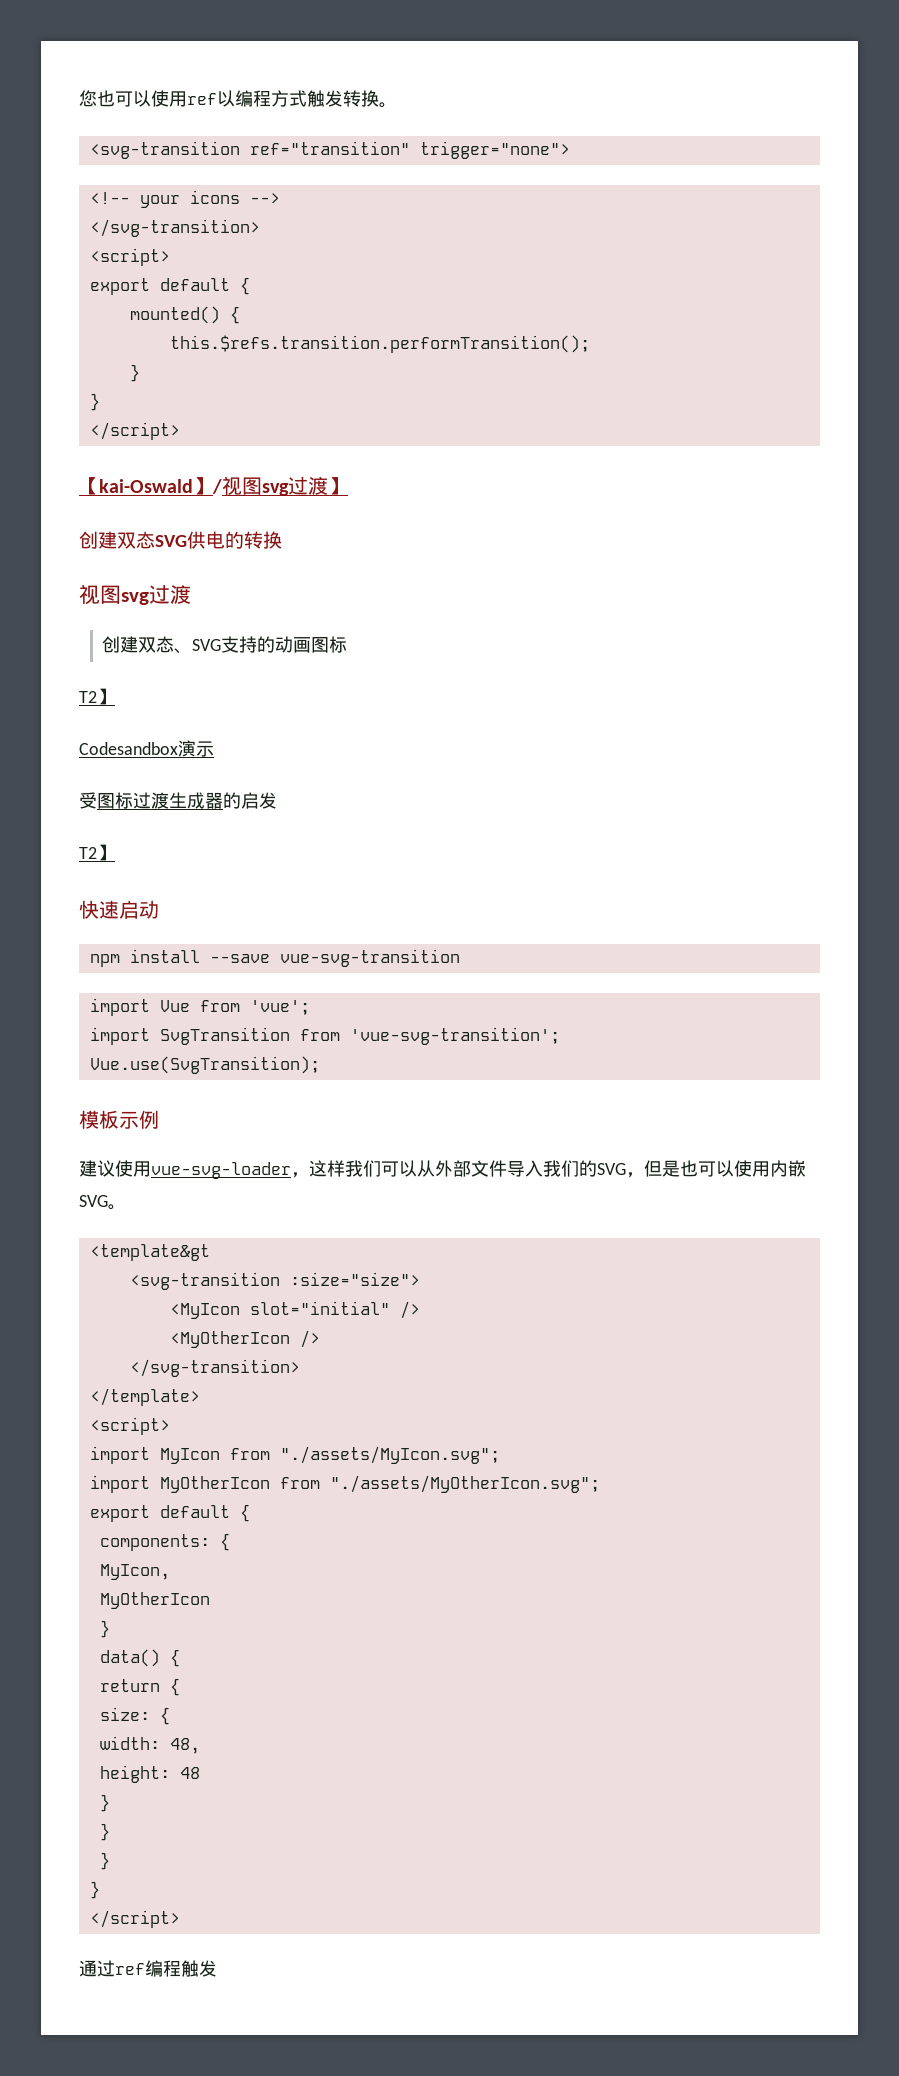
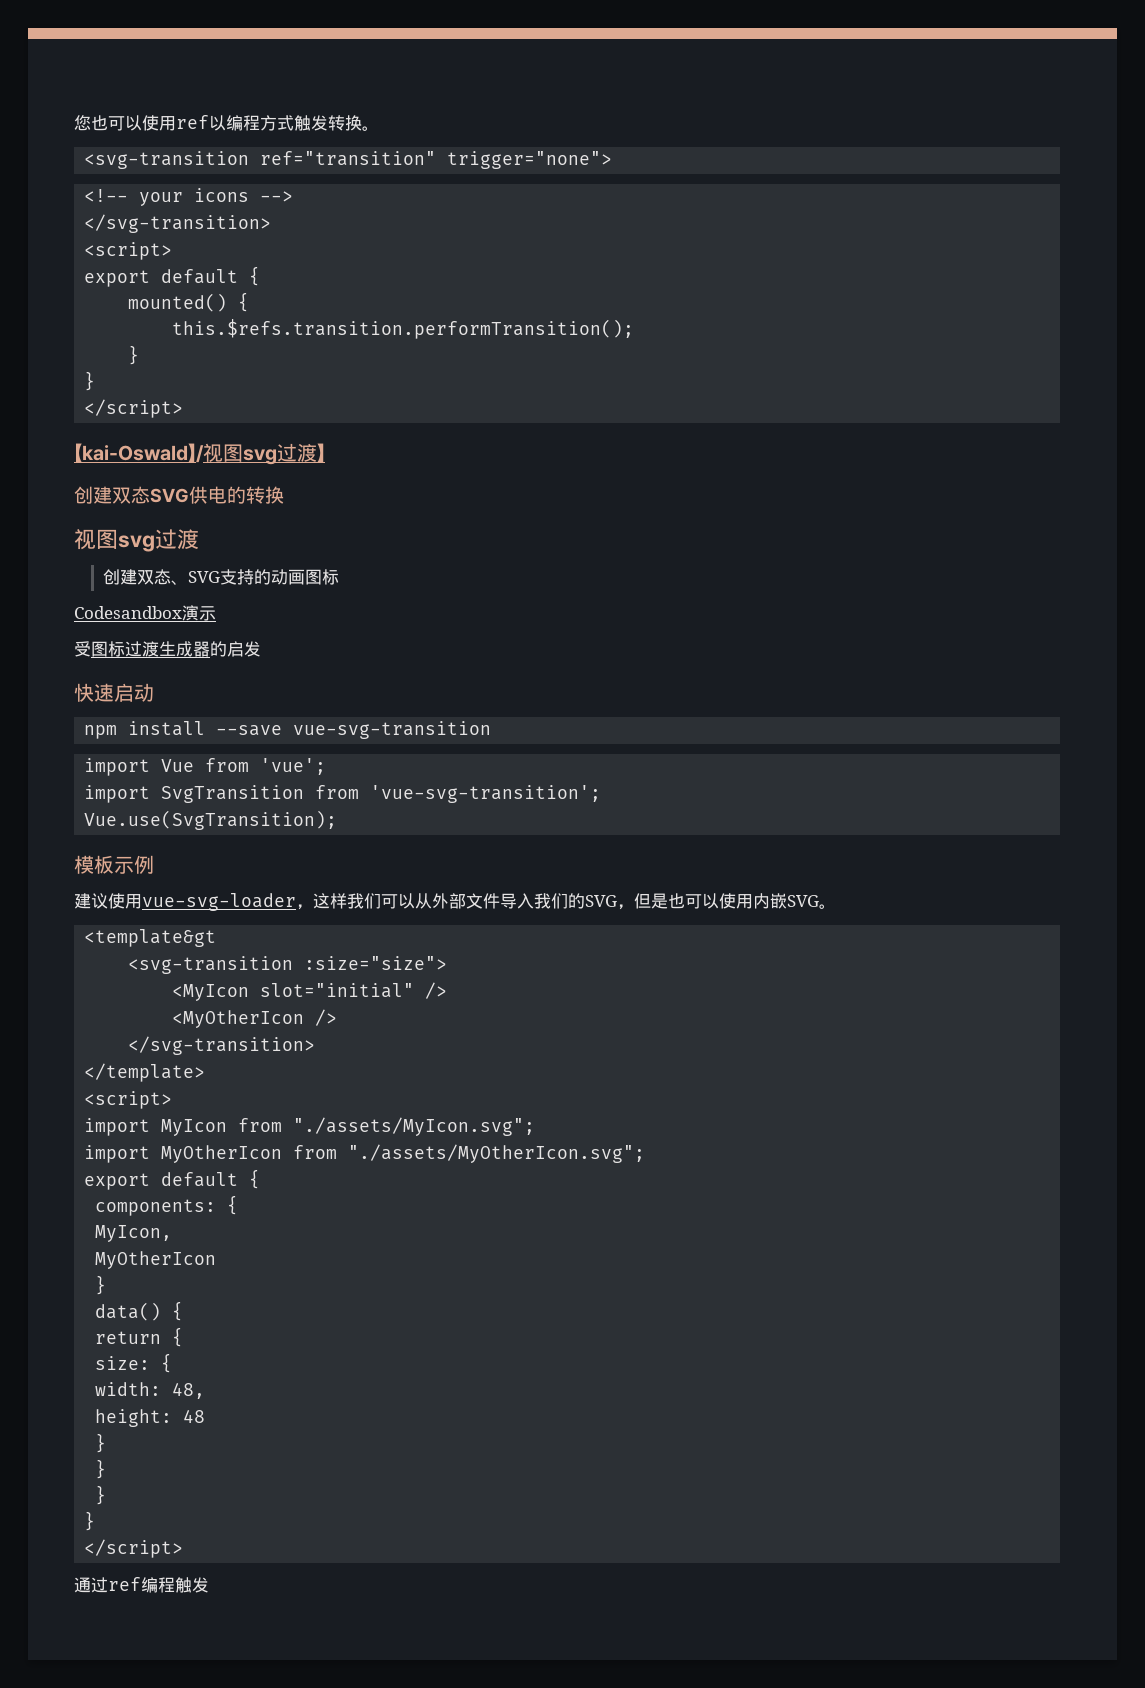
  创建双态、SVG支持的动画图标
- T2】
  受图标过渡生成器的启发
- T2】

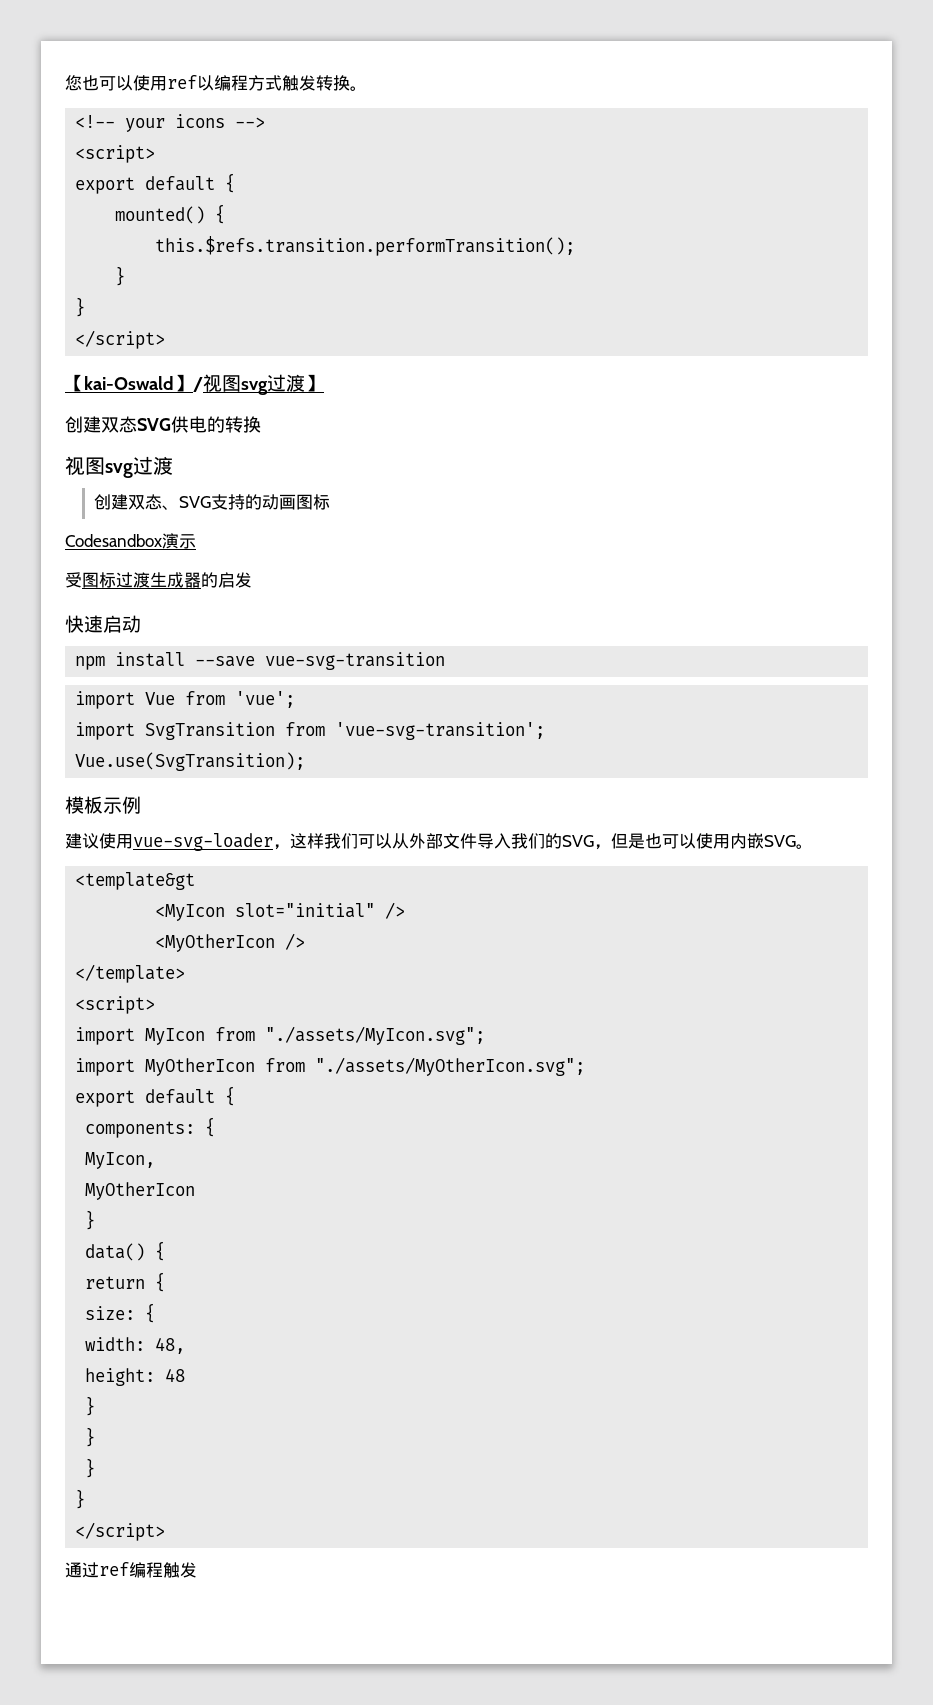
- <svg-transition ref="transition" trigger="none">
  <!-- your icons -->
- </svg-transition>
- <svg-transition :size="size">
  <MyOtherIcon />
- </svg-transition>

